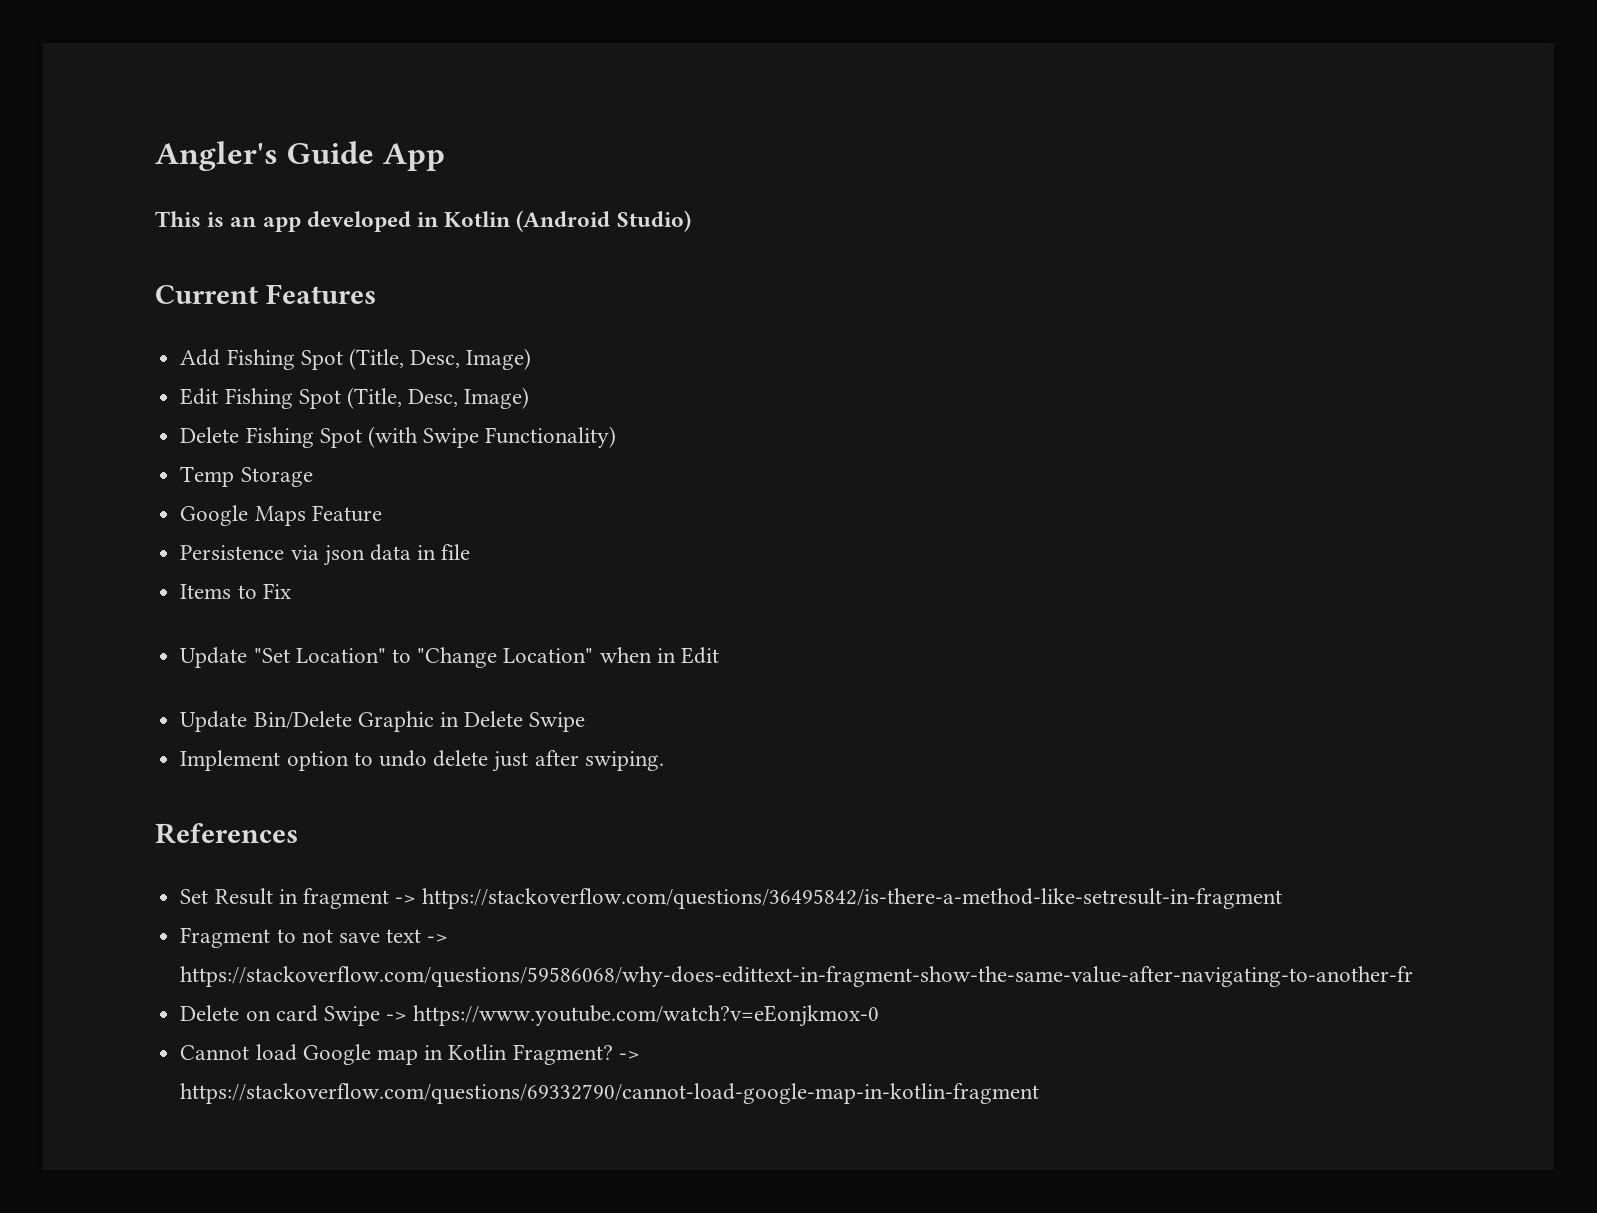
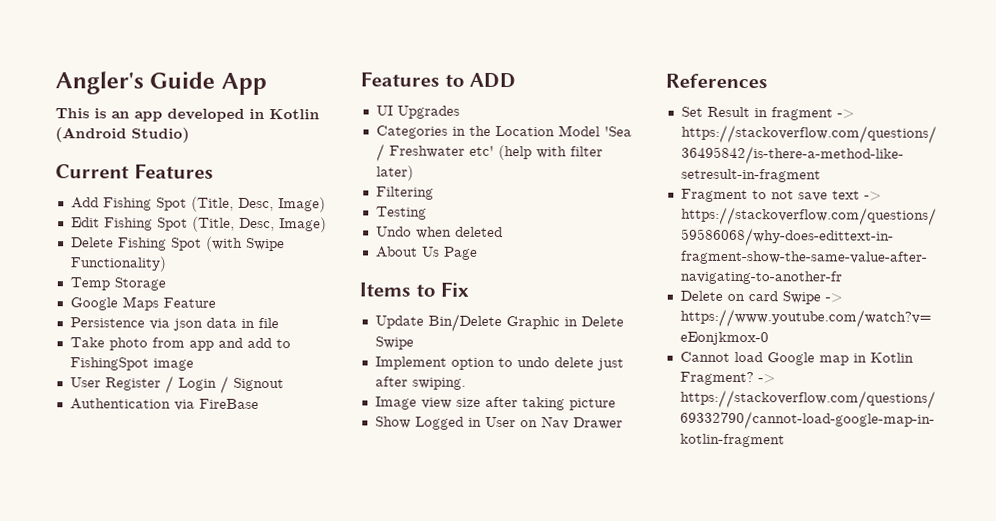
+ Take photo from app and add to FishingSpot image
+ User Register / Login / Signout
+ Authentication via FireBase
+ Features to ADD
+ UI Upgrades
+ Categories in the Location Model 'Sea / Freshwater etc' (help with filter later)
+ Filtering
+ Testing
+ Undo when deleted
+ About Us Page
  Items to Fix
- Update "Set Location" to "Change Location" when in Edit
+ Image view size after taking picture
+ Show Logged in User on Nav Drawer

